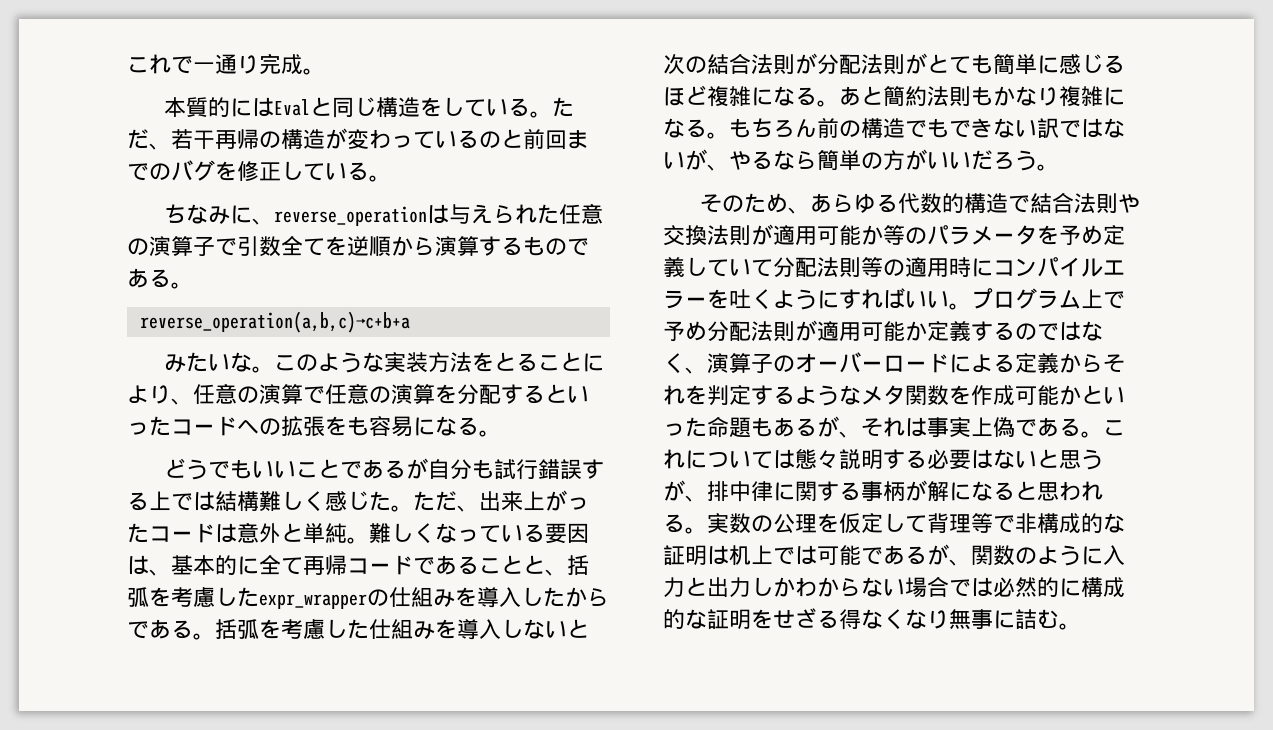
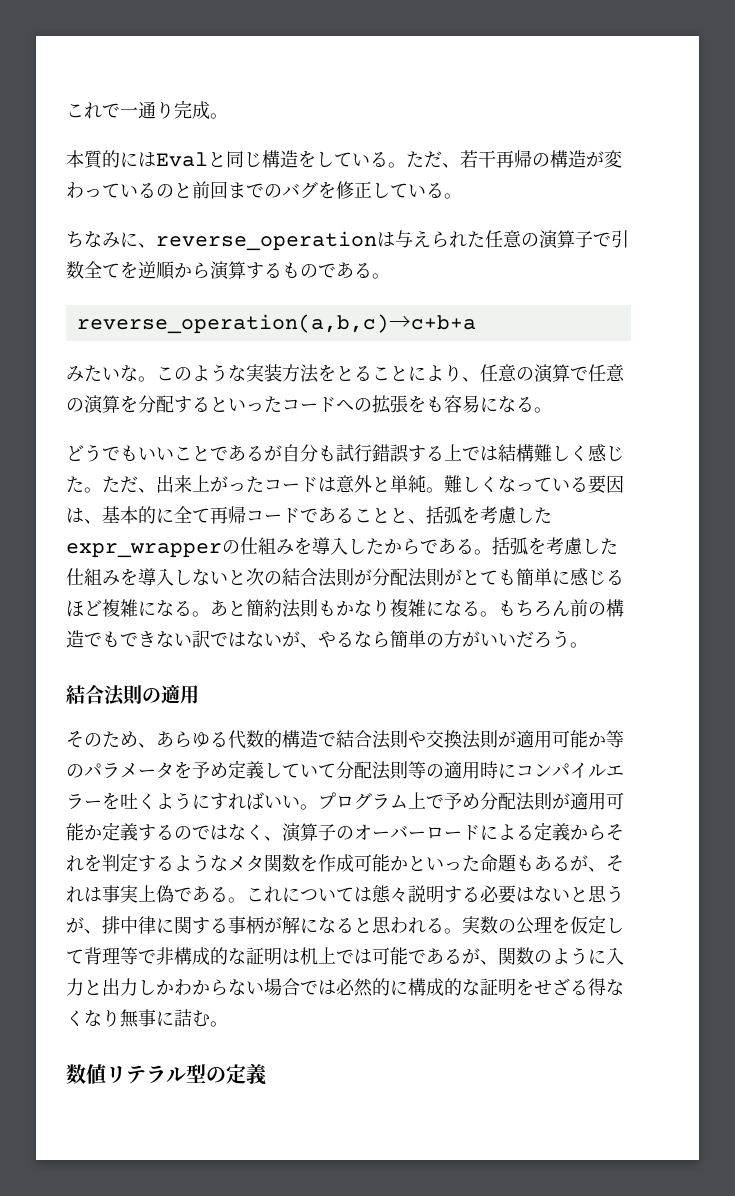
+ 結合法則の適用
+ 数値リテラル型の定義

